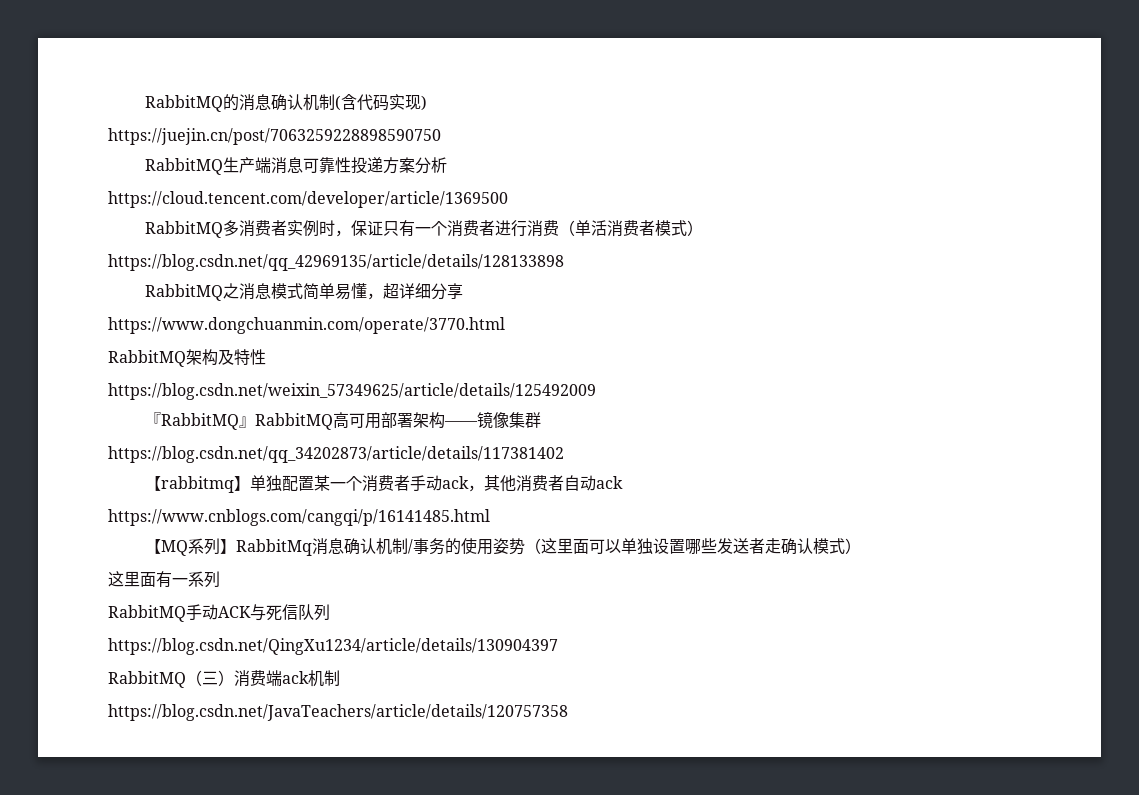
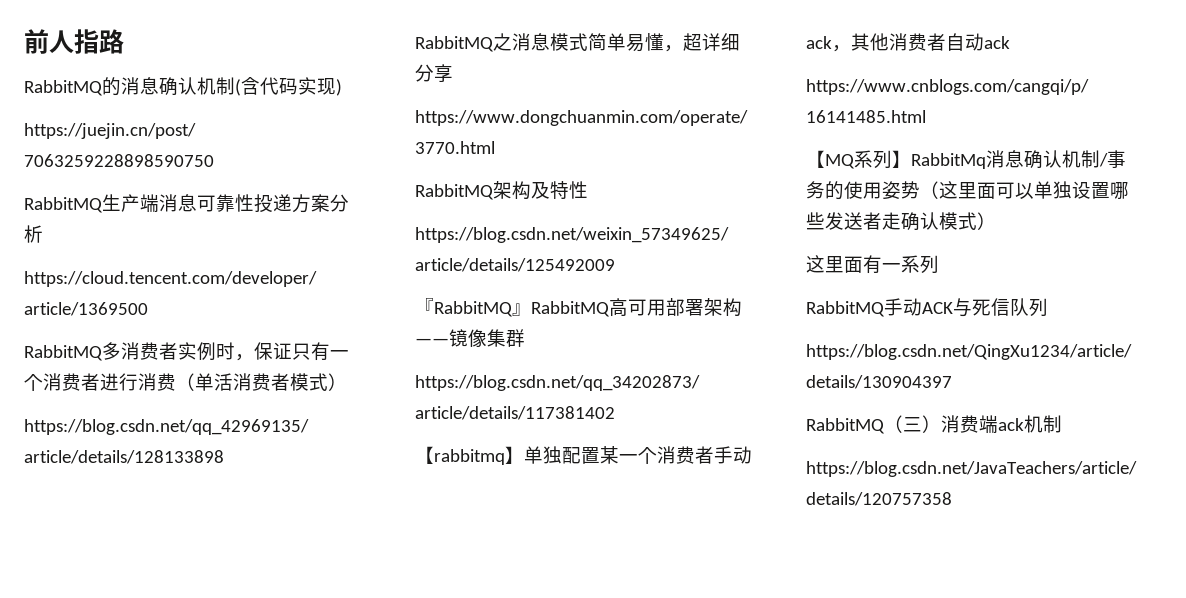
+ 前人指路

